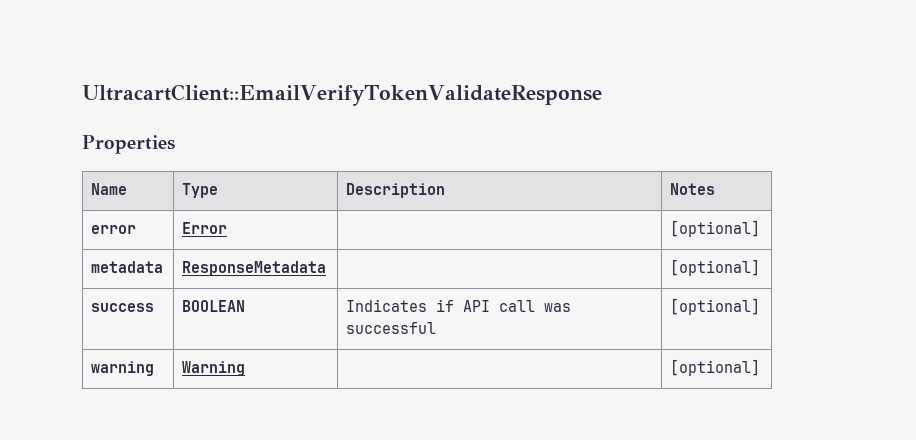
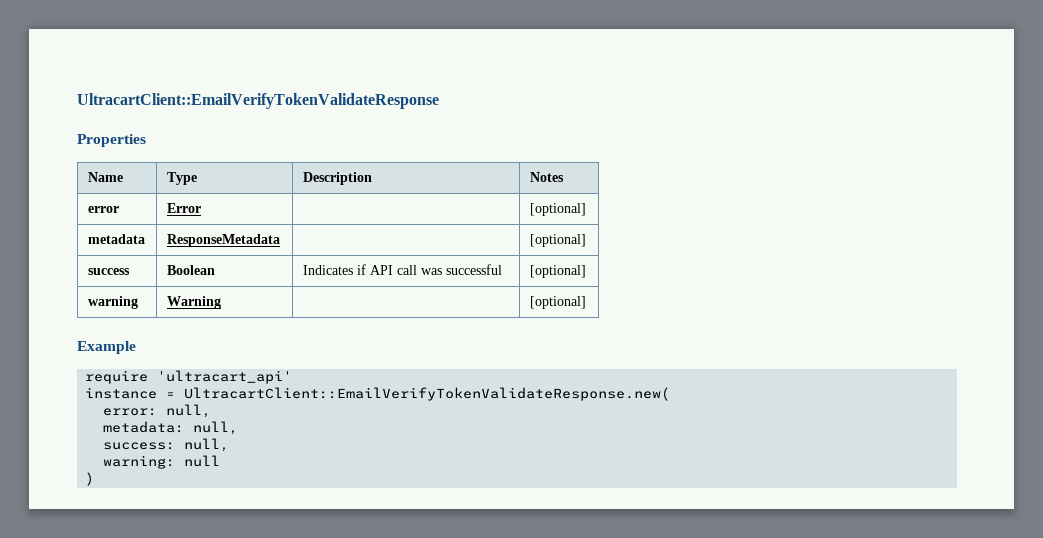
- success | BOOLEAN | Indicates if API call was successful | [optional]
+ success | Boolean | Indicates if API call was successful | [optional]
+ Example
+ require 'ultracart_api'
+ instance = UltracartClient::EmailVerifyTokenValidateResponse.new(
+ error: null,
+ metadata: null,
+ success: null,
+ warning: null
+ )

